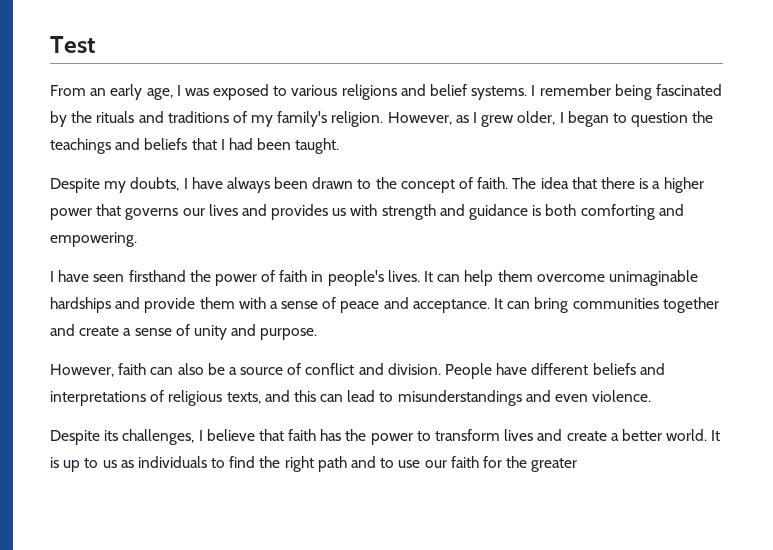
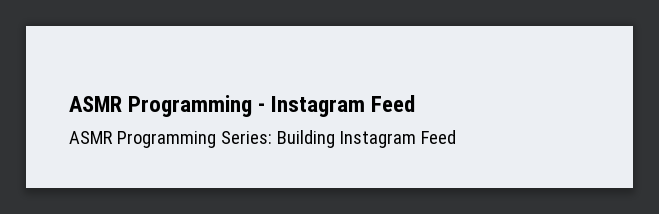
- Test
- From an early age, I was exposed to various religions and belief systems. I remember being fascinated by the rituals and traditions of my family's religion. However, as I grew older, I began to question the teachings and beliefs that I had been taught.
- Despite my doubts, I have always been drawn to the concept of faith. The idea that there is a higher power that governs our lives and provides us with strength and guidance is both comforting and empowering.
- I have seen firsthand the power of faith in people's lives. It can help them overcome unimaginable hardships and provide them with a sense of peace and acceptance. It can bring communities together and create a sense of unity and purpose.
- However, faith can also be a source of conflict and division. People have different beliefs and interpretations of religious texts, and this can lead to misunderstandings and even violence.
- Despite its challenges, I believe that faith has the power to transform lives and create a better world. It is up to us as individuals to find the right path and to use our faith for the greater
+ ASMR Programming - Instagram Feed
+ ASMR Programming Series: Building Instagram Feed

